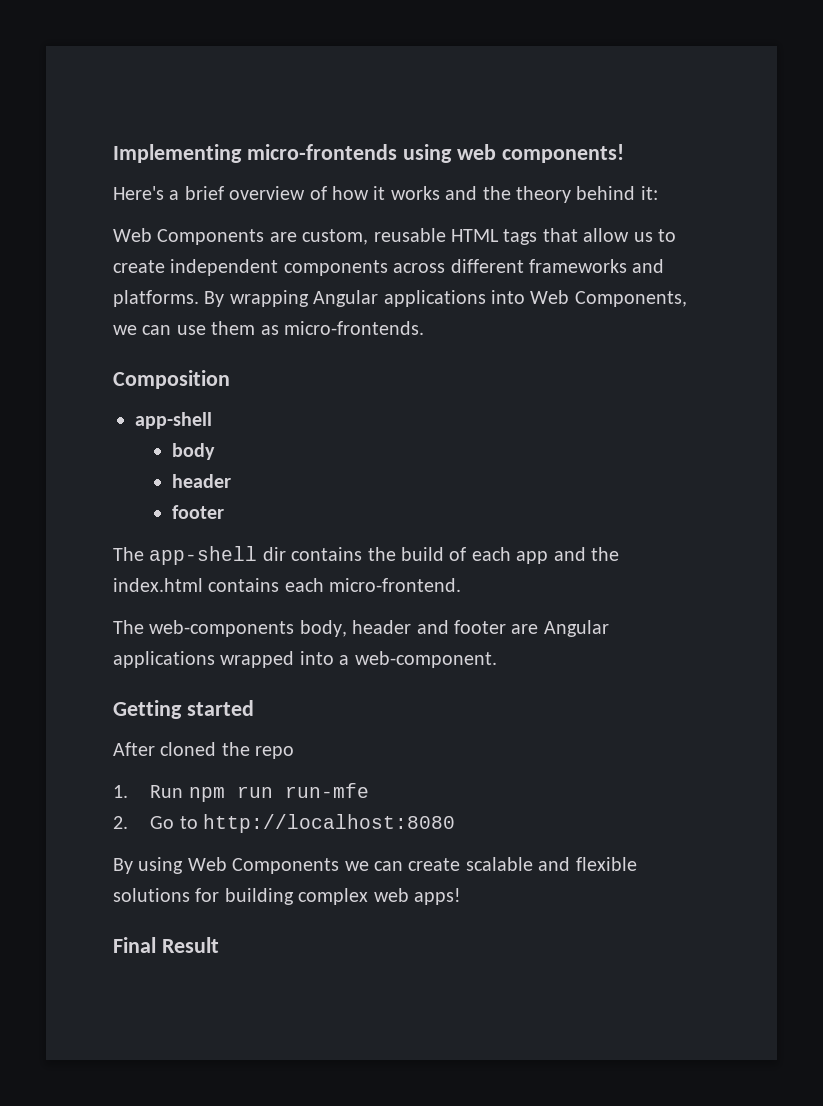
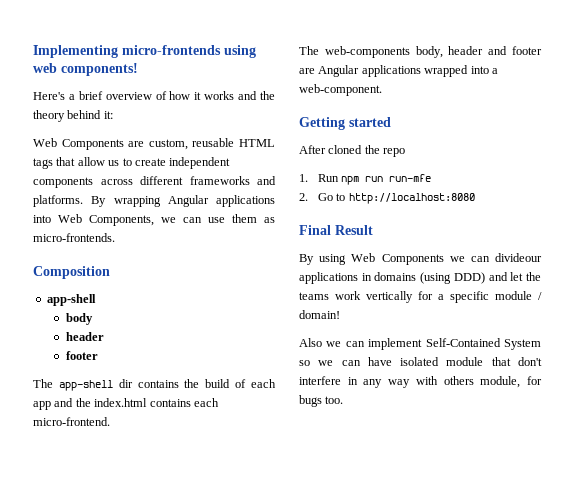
+ Final Result
- By using Web Components we can create scalable and flexible solutions for building complex web apps!
- Final Result
+ By using Web Components we can divideour applications in domains (using DDD) and let the teams work vertically for a specific module / domain!
+ Also we can implement Self-Contained System so we can have isolated module that don't interfere in any way with others module, for bugs too.

